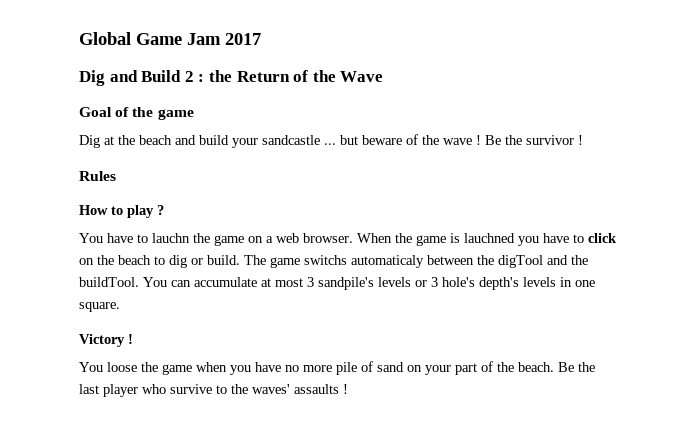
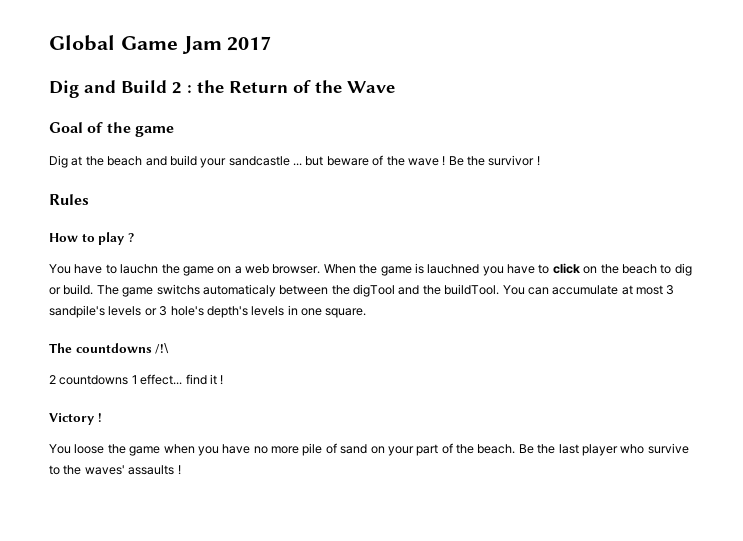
+ The countdowns /!\
+ 2 countdowns 1 effect... find it !

